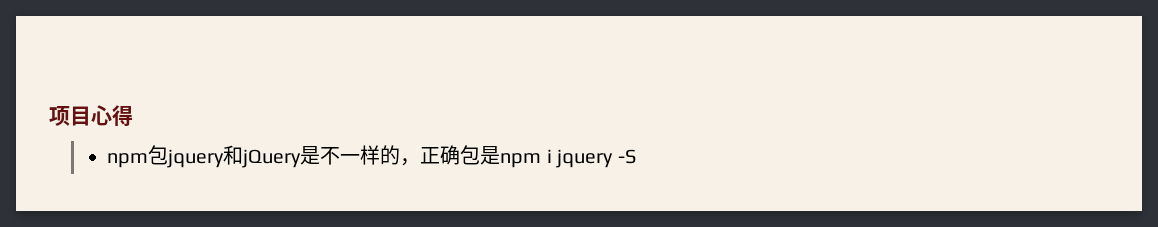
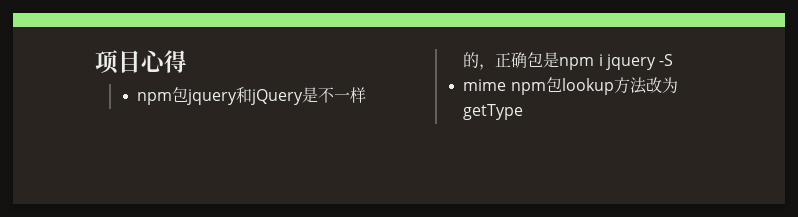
+ mime npm包lookup方法改为getType

